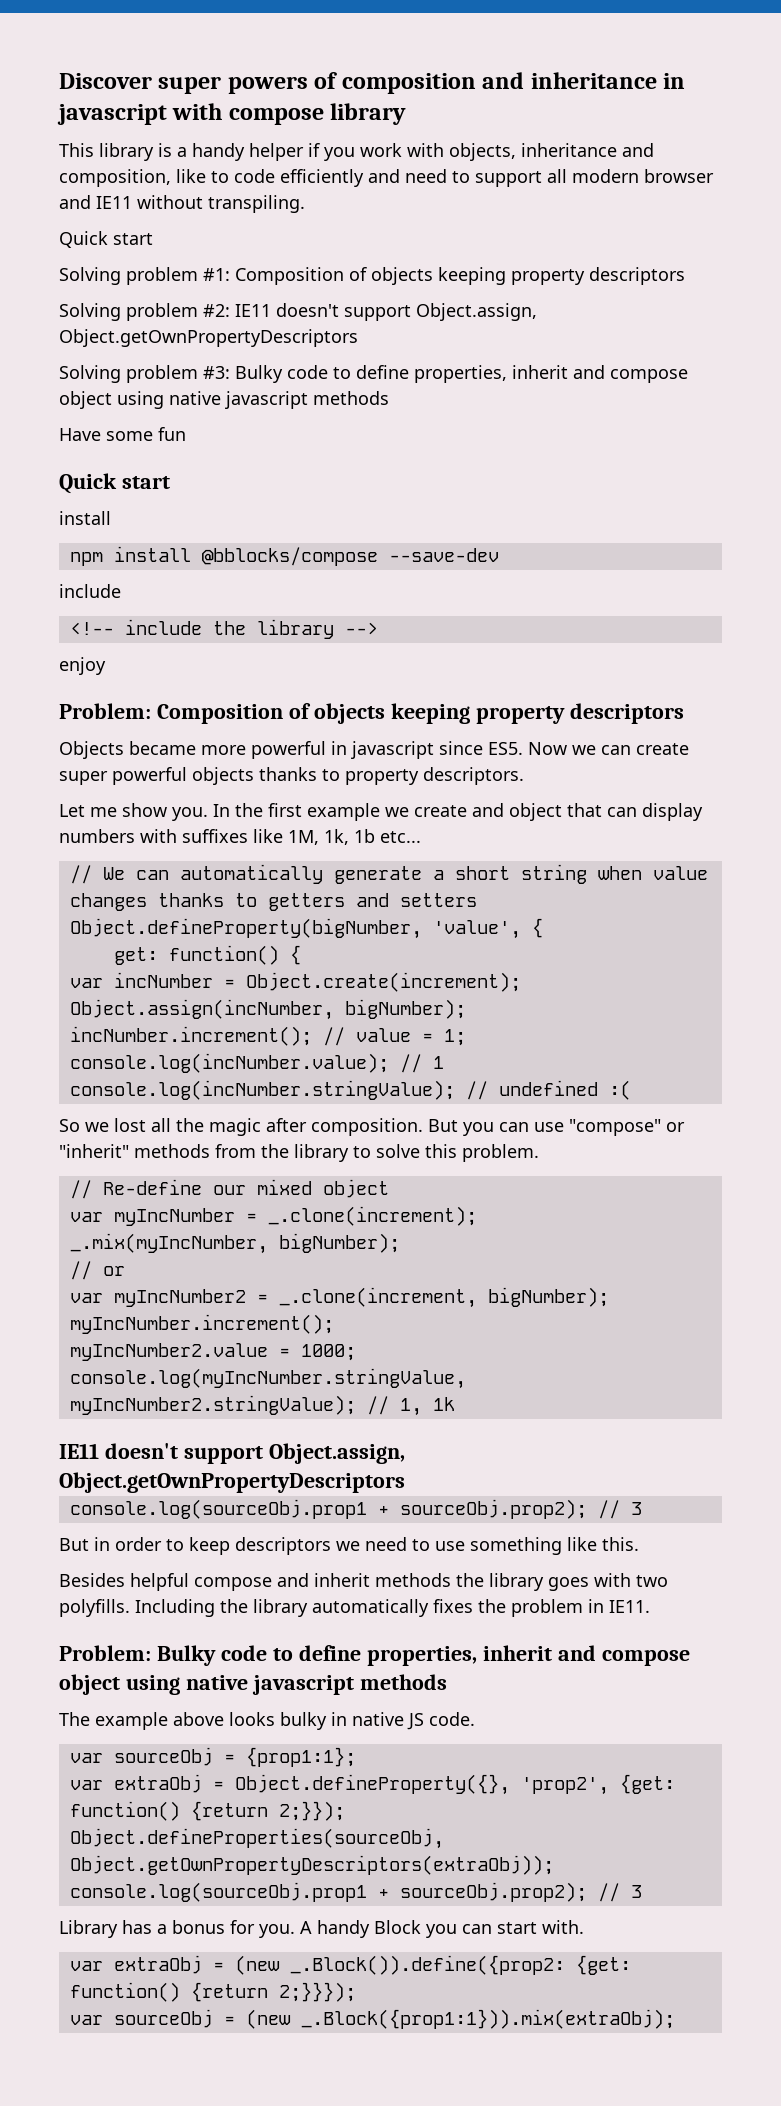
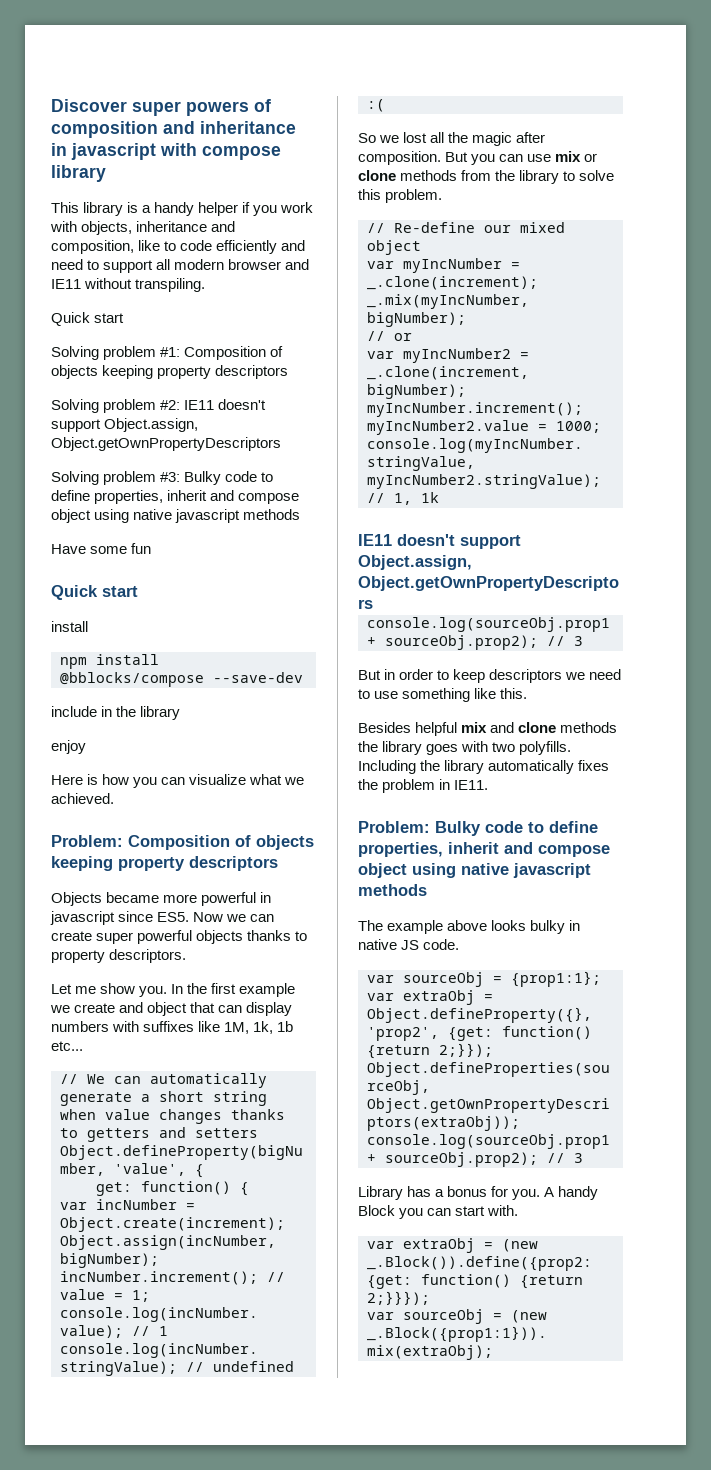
  npm install @bblocks/compose --save-dev
- include
- <!-- include the library -->
+ include in the library
+ Here is how you can visualize what we achieved.
- But you can use "compose" or "inherit" methods from the library to solve this problem.
+ But you can use mix or clone methods from the library to solve this problem.
- Besides helpful compose and inherit methods the library goes with two polyfills.
+ Besides helpful mix and clone methods the library goes with two polyfills.

